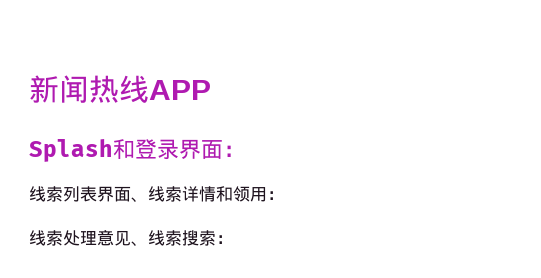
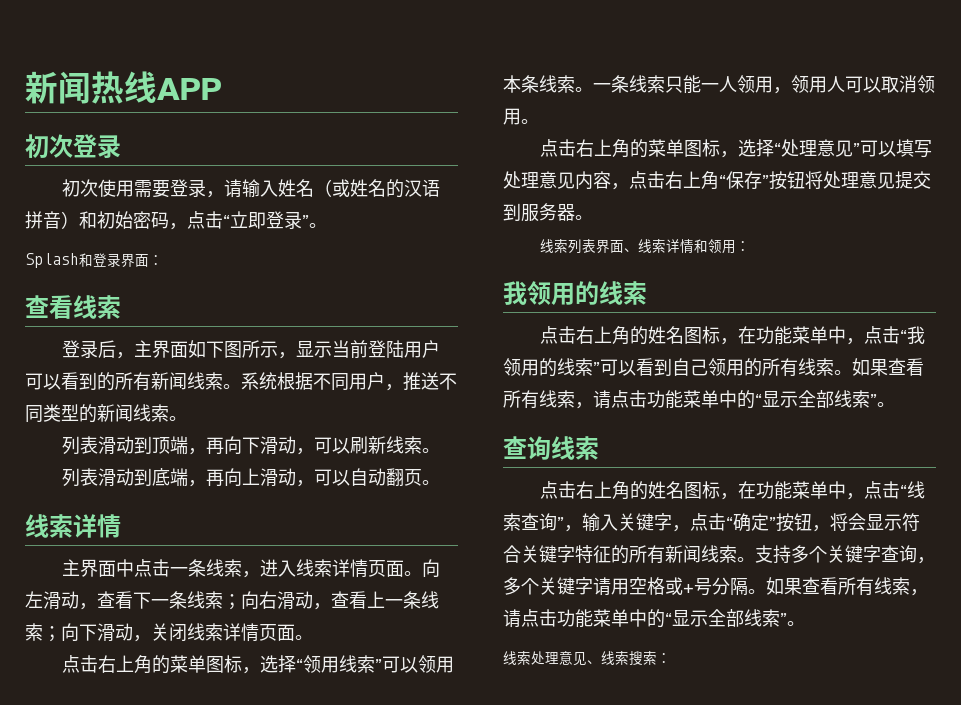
+ 初次登录
+ 初次使用需要登录，请输入姓名（或姓名的汉语拼音）和初始密码，点击“立即登录”。
  Splash和登录界面：
+ 查看线索
+ 登录后，主界面如下图所示，显示当前登陆用户可以看到的所有新闻线索。系统根据不同用户，推送不同类型的新闻线索。
+ 列表滑动到顶端，再向下滑动，可以刷新线索。
+ 列表滑动到底端，再向上滑动，可以自动翻页。
+ 线索详情
+ 主界面中点击一条线索，进入线索详情页面。向左滑动，查看下一条线索；向右滑动，查看上一条线索；向下滑动，关闭线索详情页面。
+ 点击右上角的菜单图标，选择“领用线索”可以领用本条线索。一条线索只能一人领用，领用人可以取消领用。
+ 点击右上角的菜单图标，选择“处理意见”可以填写处理意见内容，点击右上角“保存”按钮将处理意见提交到服务器。
  线索列表界面、线索详情和领用：
+ 我领用的线索
+ 点击右上角的姓名图标，在功能菜单中，点击“我领用的线索”可以看到自己领用的所有线索。如果查看所有线索，请点击功能菜单中的“显示全部线索”。
+ 查询线索
+ 点击右上角的姓名图标，在功能菜单中，点击“线索查询”，输入关键字，点击“确定”按钮，将会显示符合关键字特征的所有新闻线索。支持多个关键字查询，多个关键字请用空格或+号分隔。如果查看所有线索，请点击功能菜单中的“显示全部线索”。

